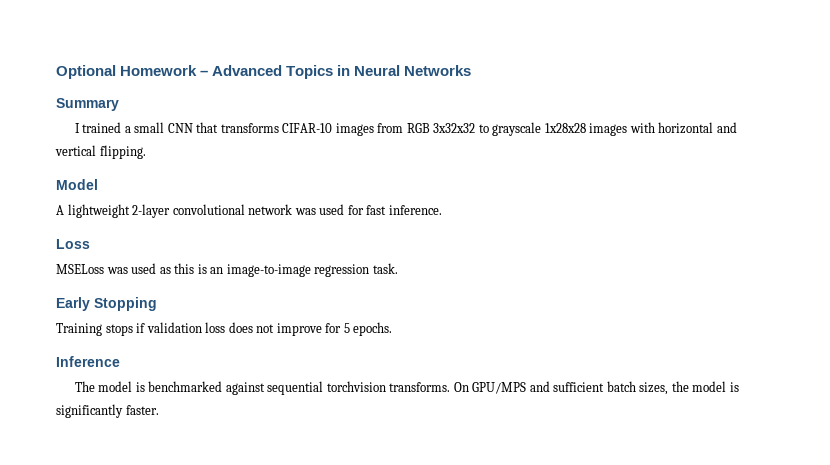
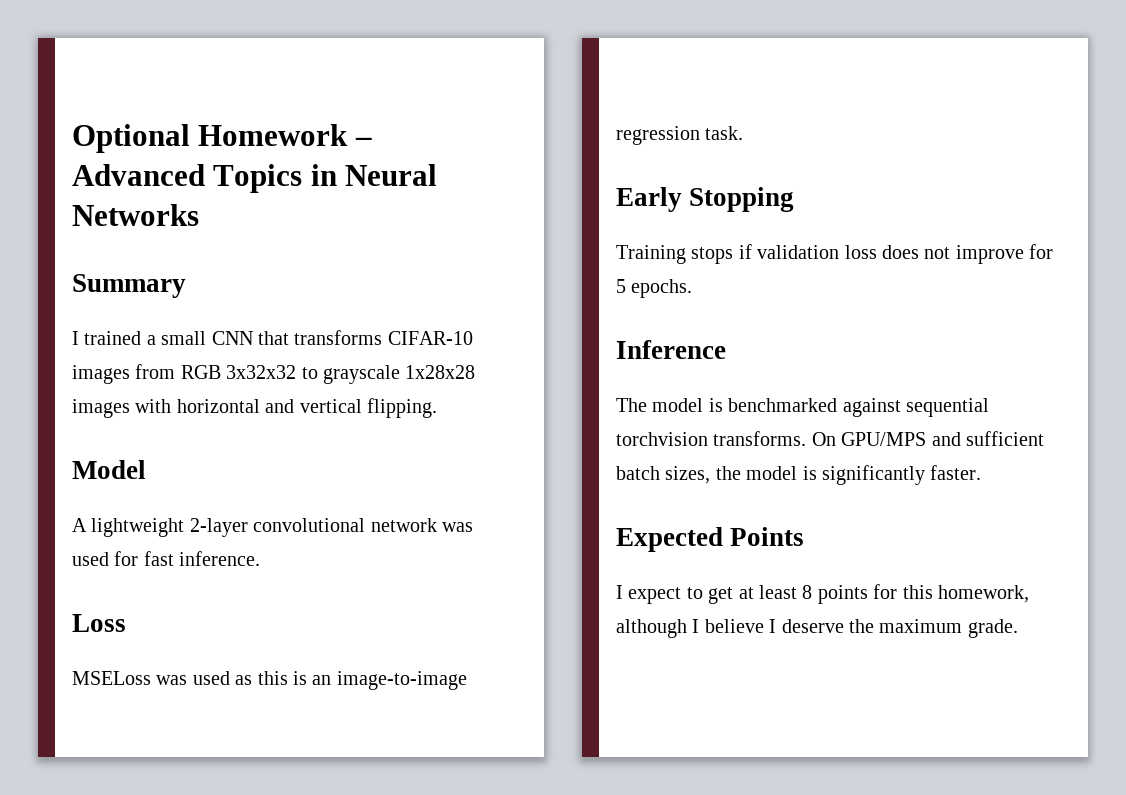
+ Expected Points
+ I expect to get at least 8 points for this homework, although I believe I deserve the maximum grade.

